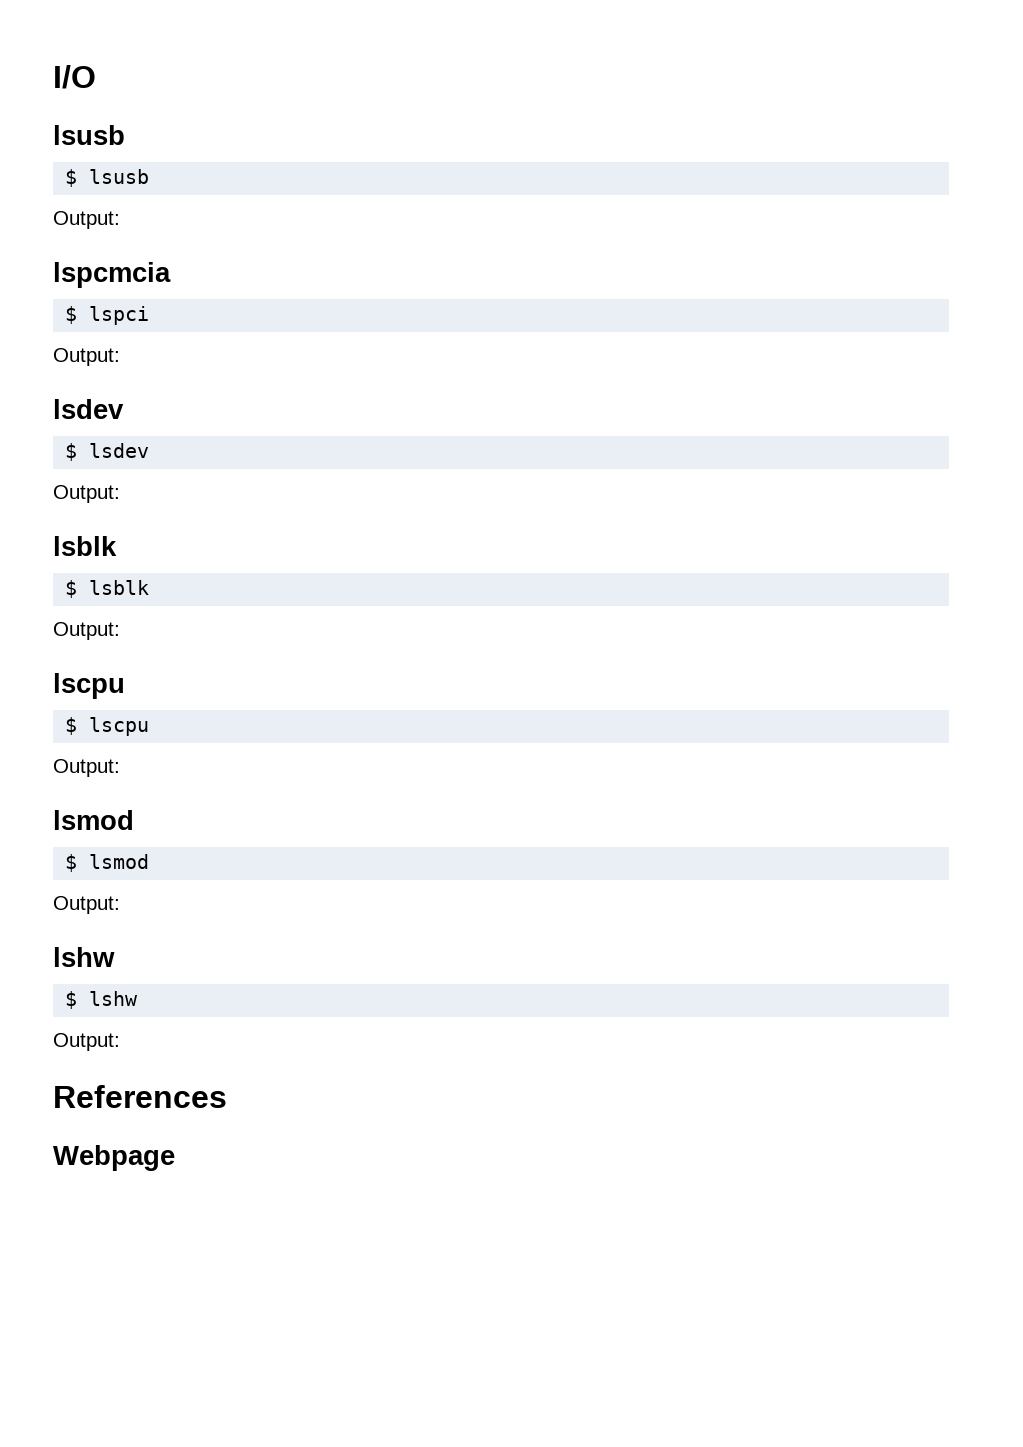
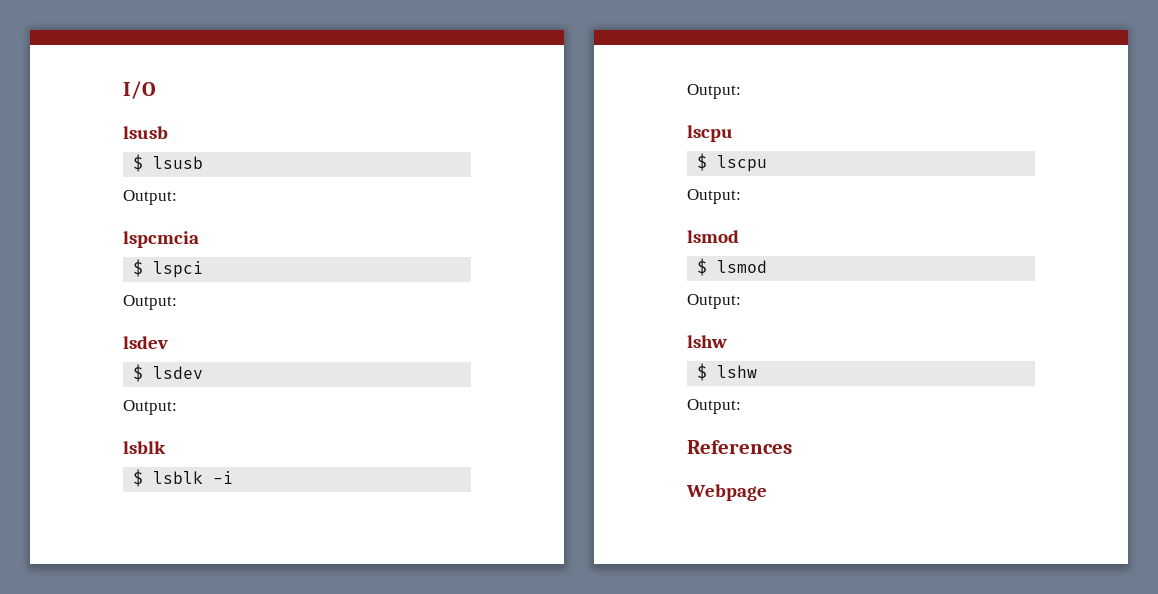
- $ lsblk
+ $ lsblk -i

